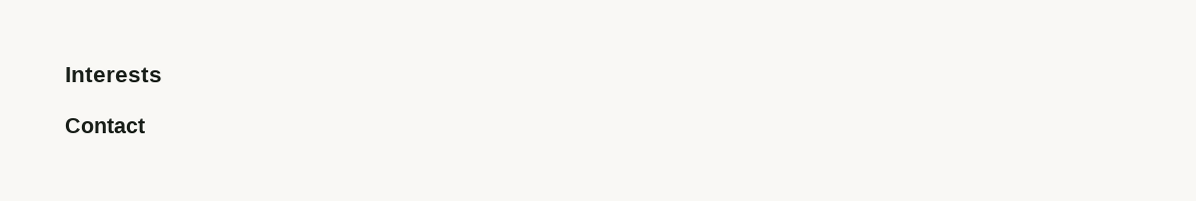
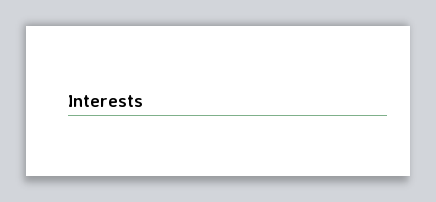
- Contact

